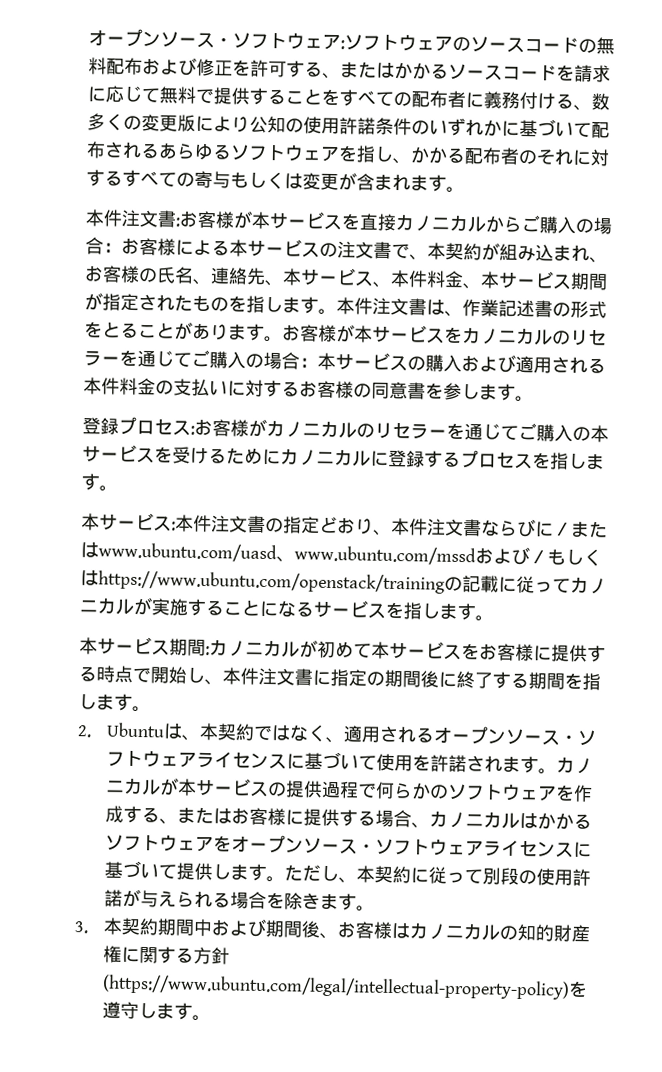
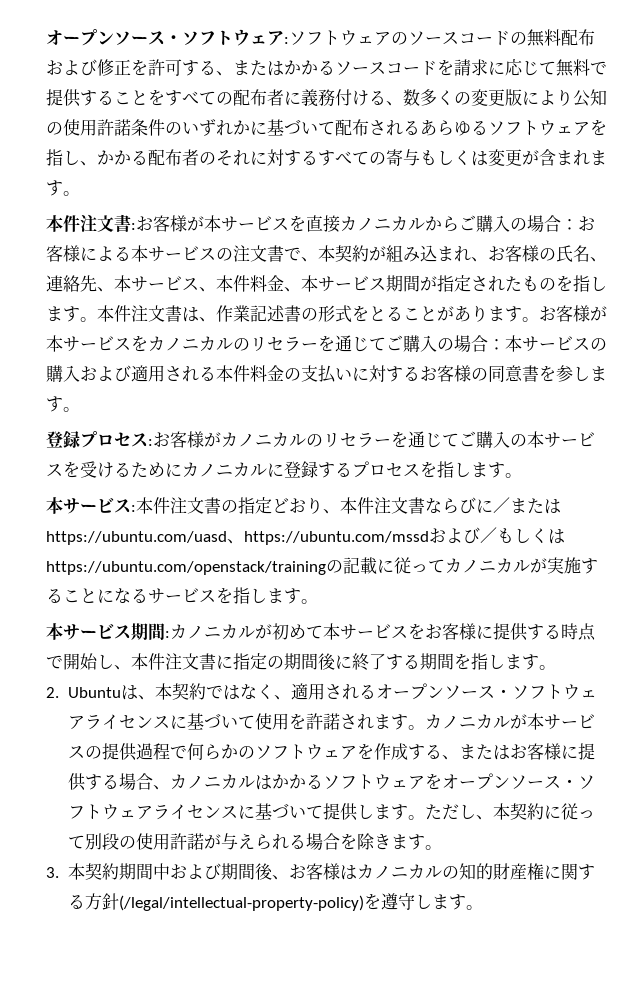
- 本サービス:本件注文書の指定どおり、本件注文書ならびに／またはwww.ubuntu.com/uasd、www.ubuntu.com/mssdおよび／もしくはhttps://www.ubuntu.com/openstack/trainingの記載に従ってカノニカルが実施することになるサービスを指します。
+ 本サービス:本件注文書の指定どおり、本件注文書ならびに／またはhttps://ubuntu.com/uasd、https://ubuntu.com/mssdおよび／もしくはhttps://ubuntu.com/openstack/trainingの記載に従ってカノニカルが実施することになるサービスを指します。
- 3.本契約期間中および期間後、お客様はカノニカルの知的財産権に関する方針(https://www.ubuntu.com/legal/intellectual-property-policy)を遵守します。
+ 3.本契約期間中および期間後、お客様はカノニカルの知的財産権に関する方針(/legal/intellectual-property-policy)を遵守します。

